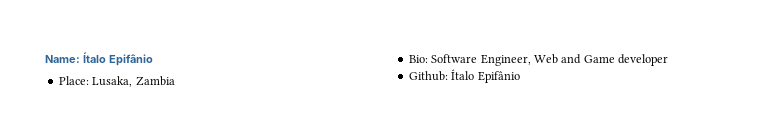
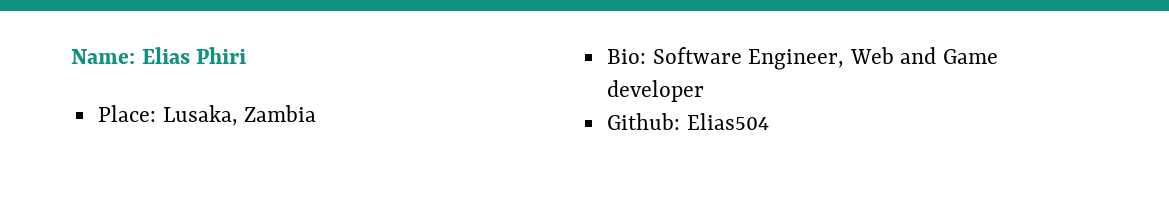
- Name: Ítalo Epifânio
+ Name: Elias Phiri
- Github: Ítalo Epifânio
+ Github: Elias504

